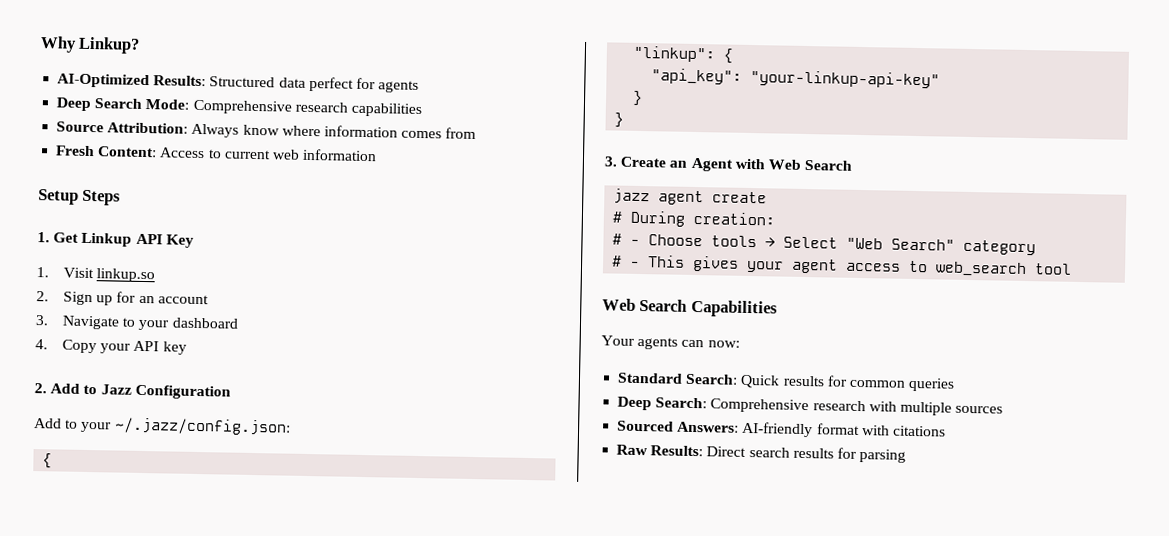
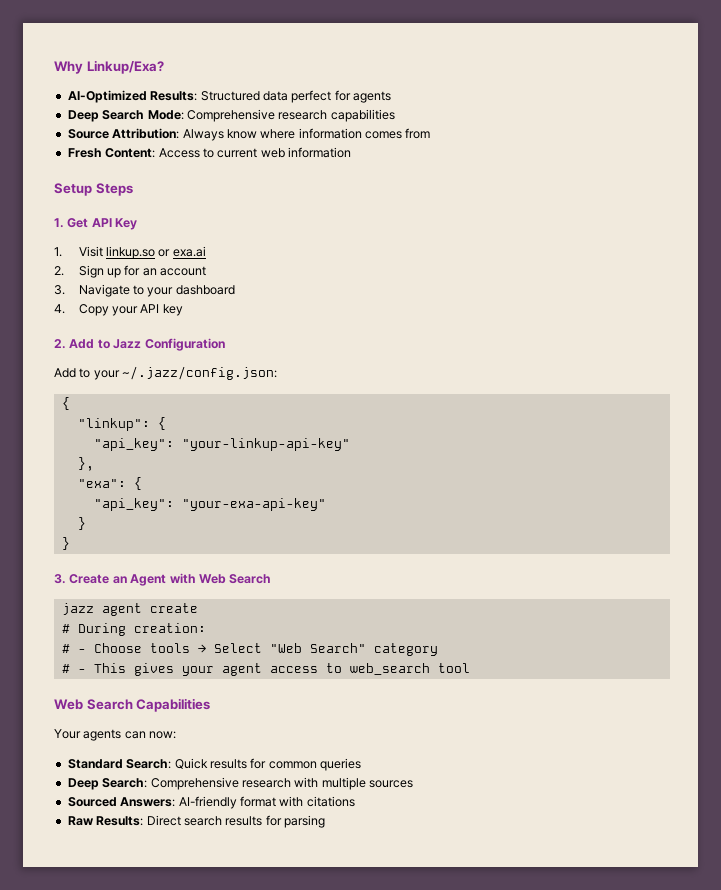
- Why Linkup?
+ Why Linkup/Exa?
- 1. Get Linkup API Key
+ 1. Get API Key
- 1. Visit linkup.so
+ 1. Visit linkup.so or exa.ai
+ },
+ "exa": {
+ "api_key": "your-exa-api-key"

